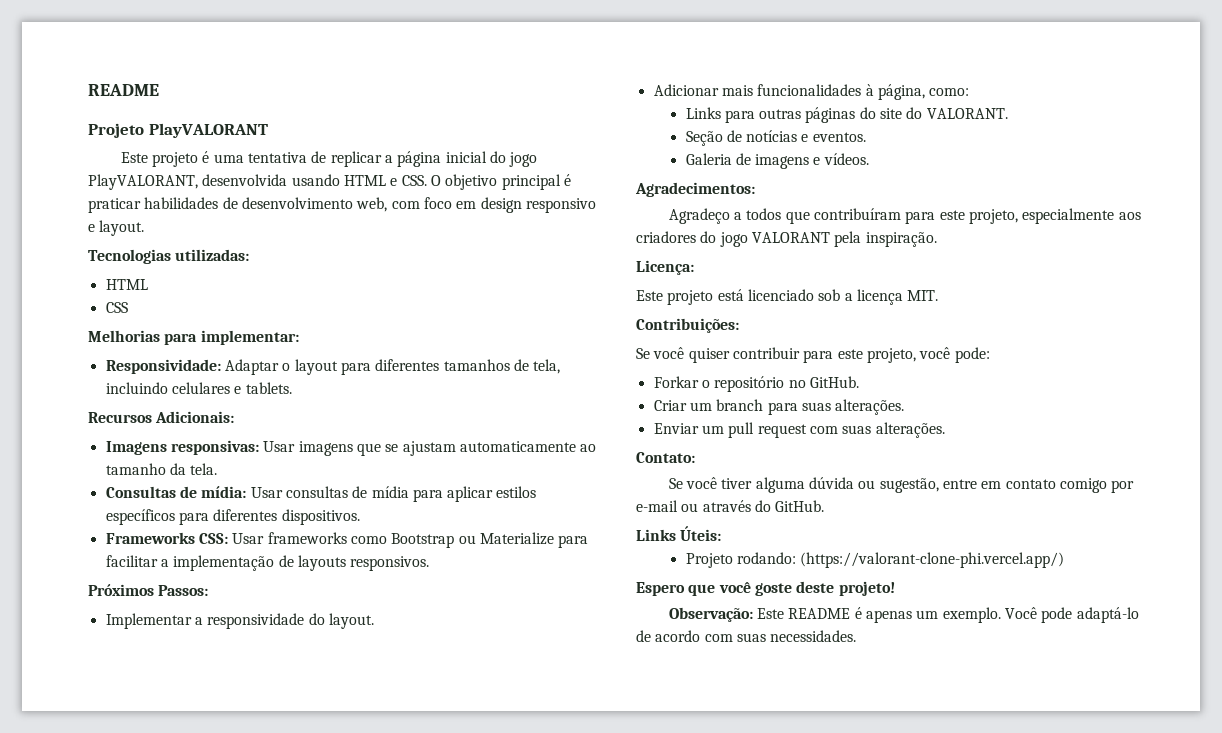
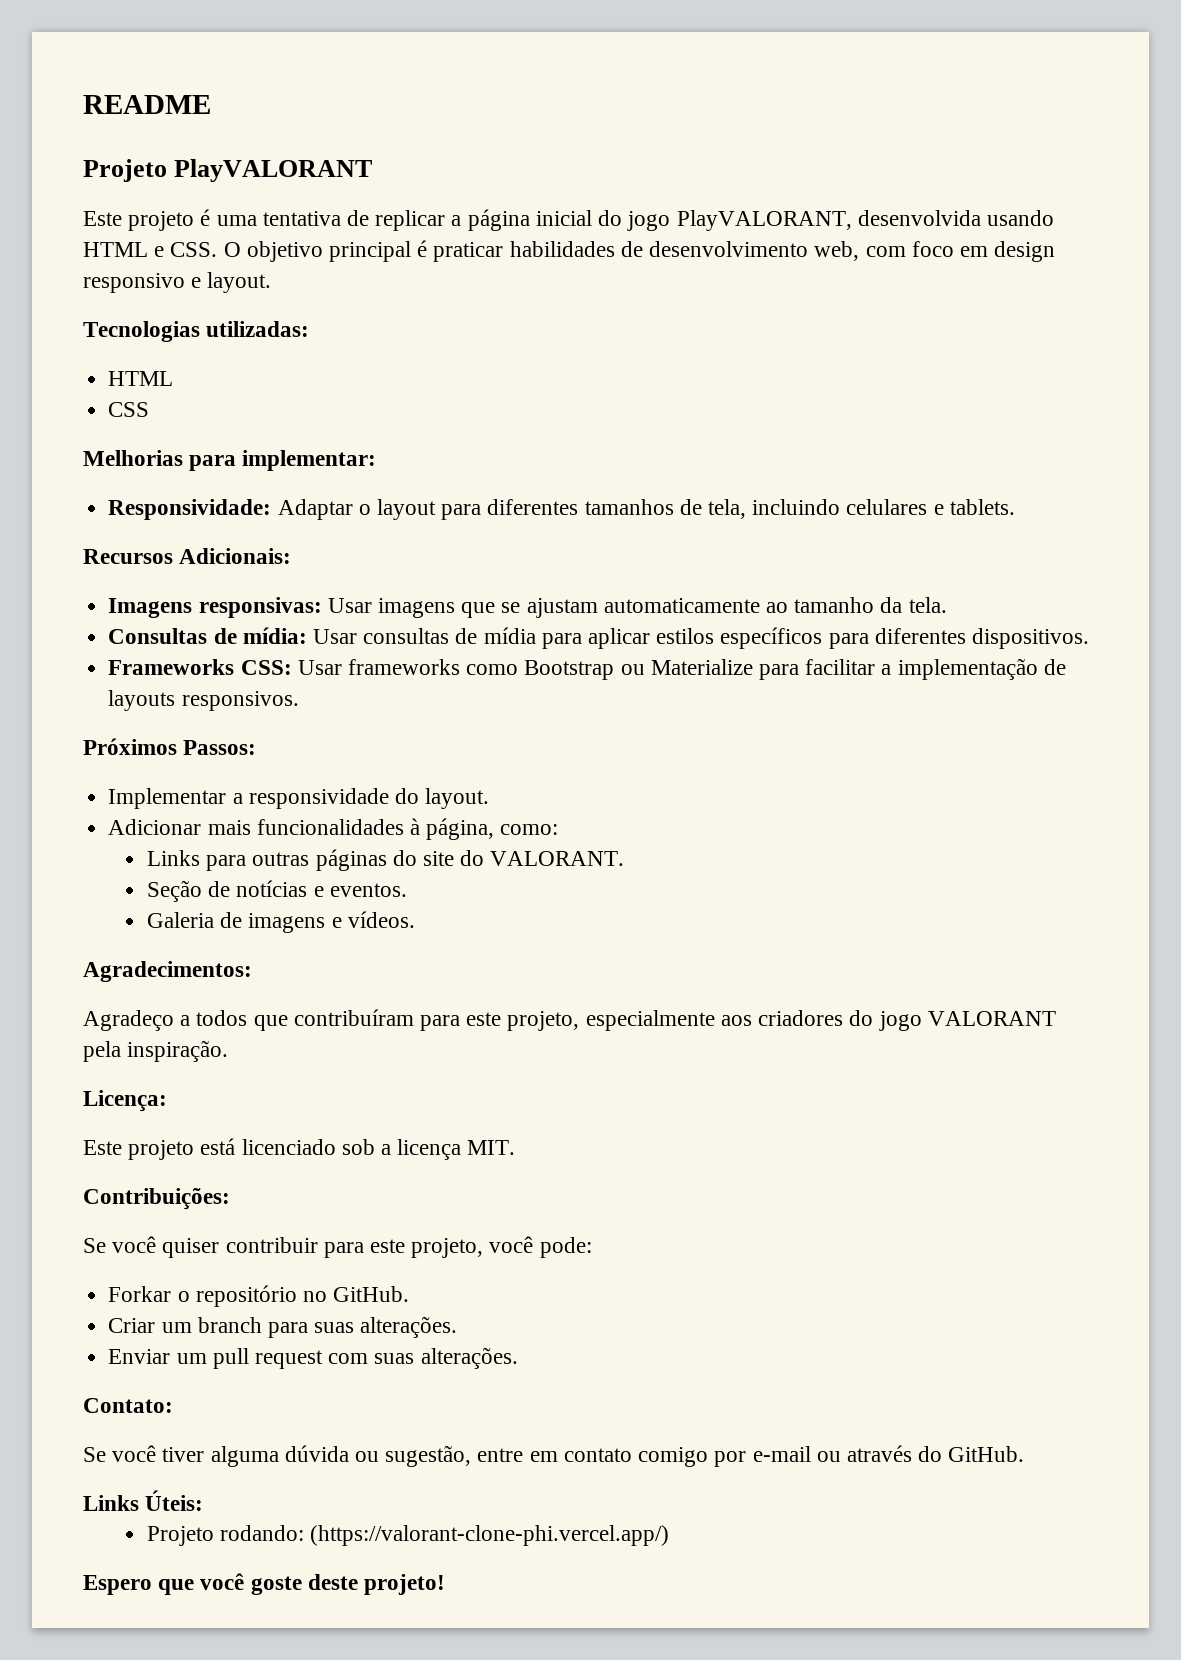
- Observação: Este README é apenas um exemplo. Você pode adaptá-lo de acordo com suas necessidades.

